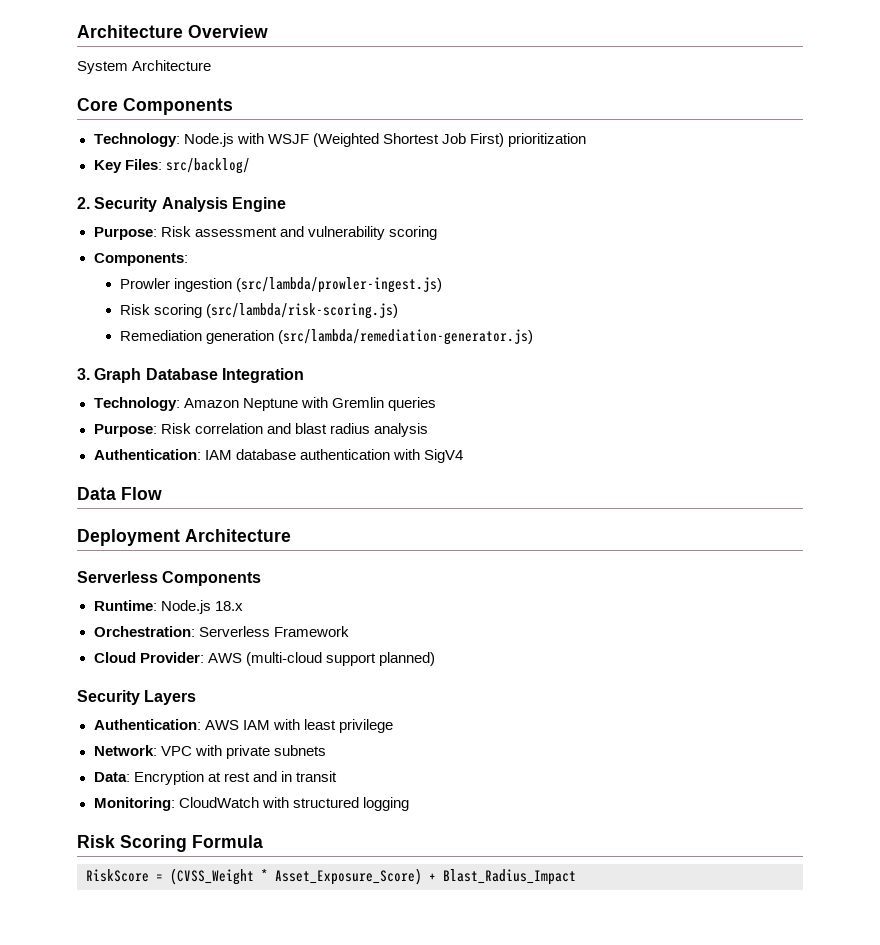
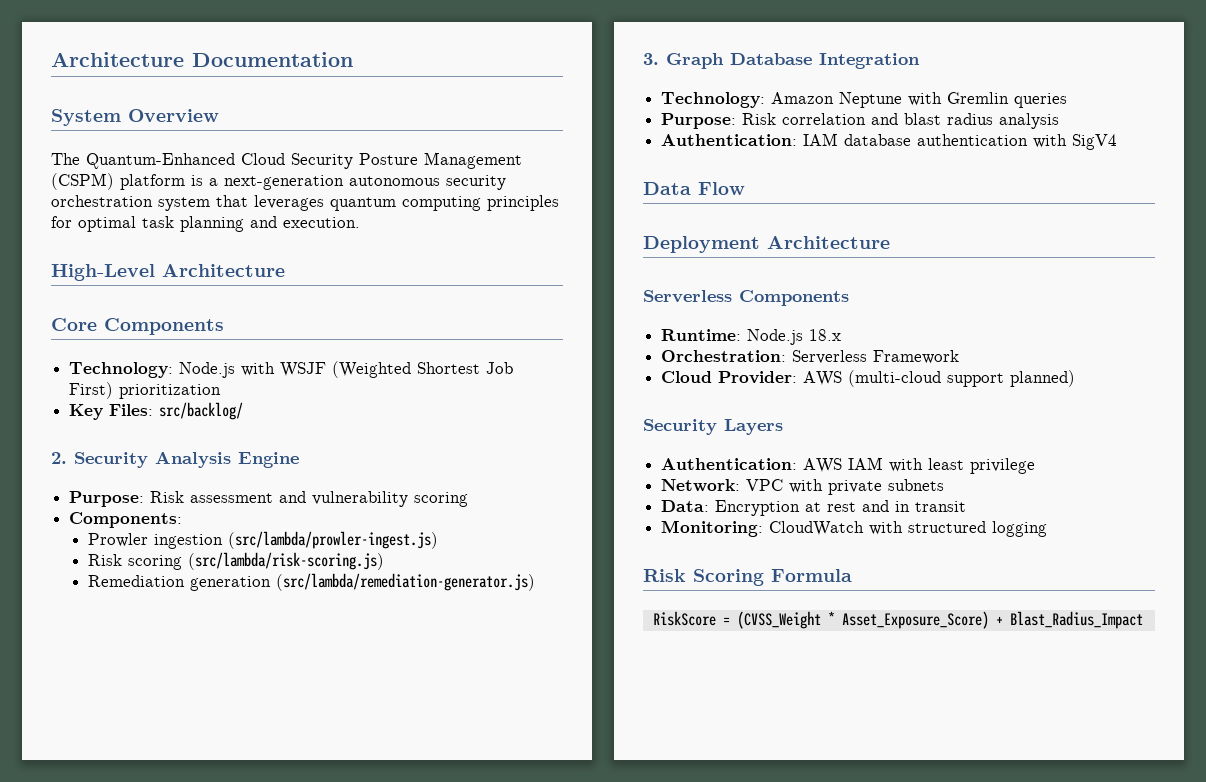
- Architecture Overview
+ Architecture Documentation
+ System Overview
- System Architecture
+ The Quantum-Enhanced Cloud Security Posture Management (CSPM) platform is a next-generation autonomous security orchestration system that leverages quantum computing principles for optimal task planning and execution.
+ High-Level Architecture

